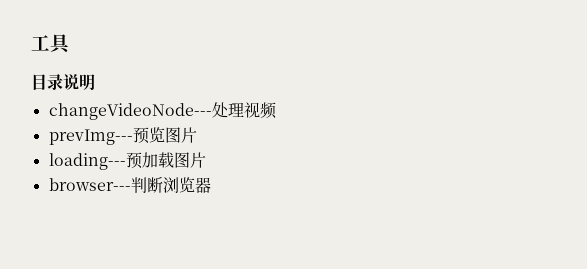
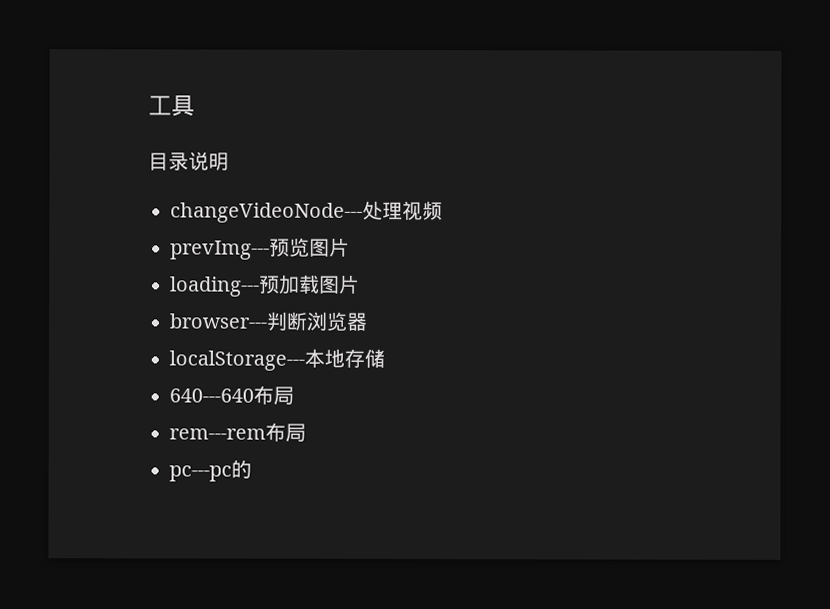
+ localStorage---本地存储
+ 640---640布局
+ rem---rem布局
+ pc---pc的

